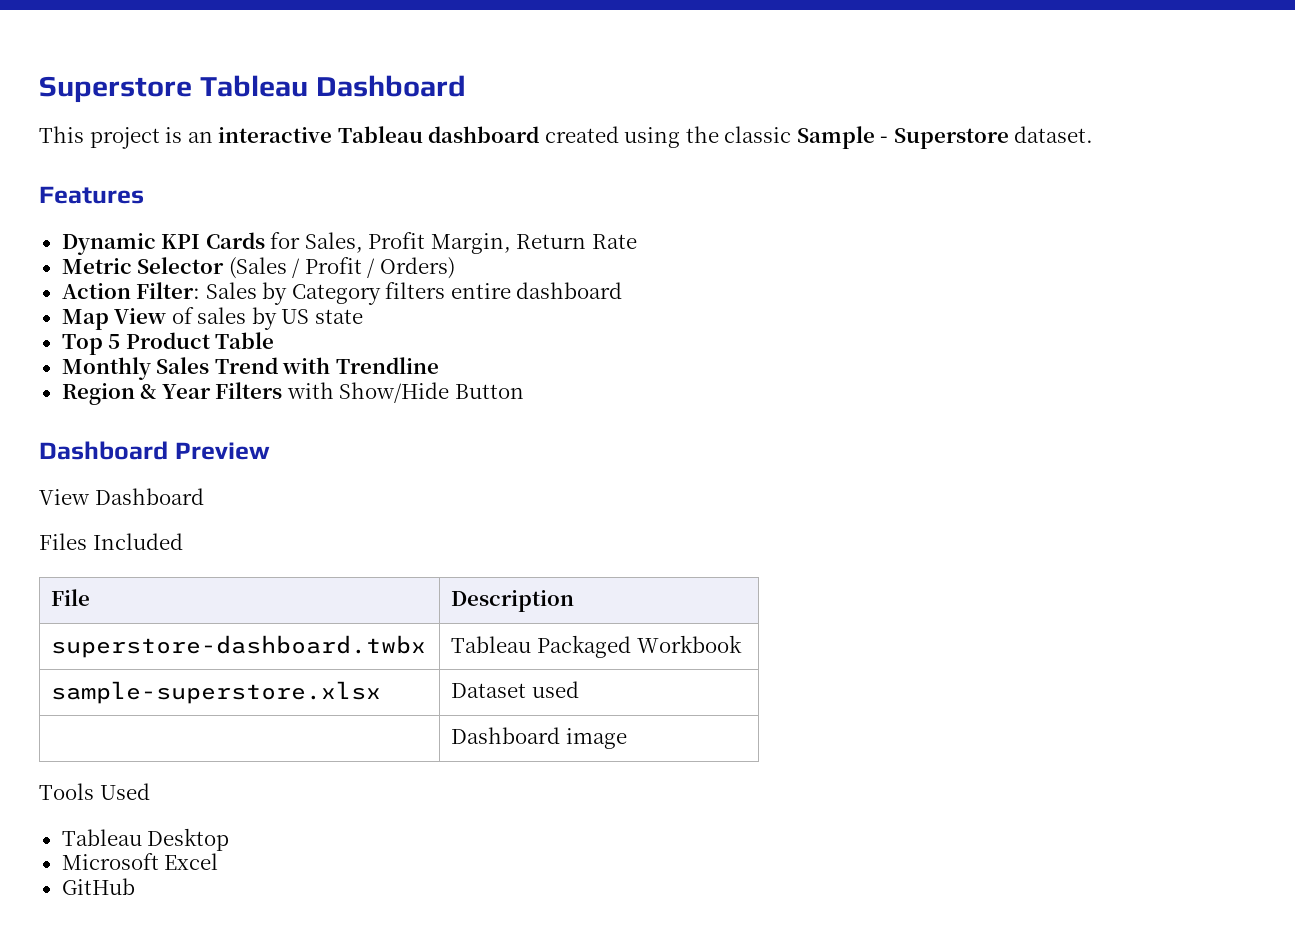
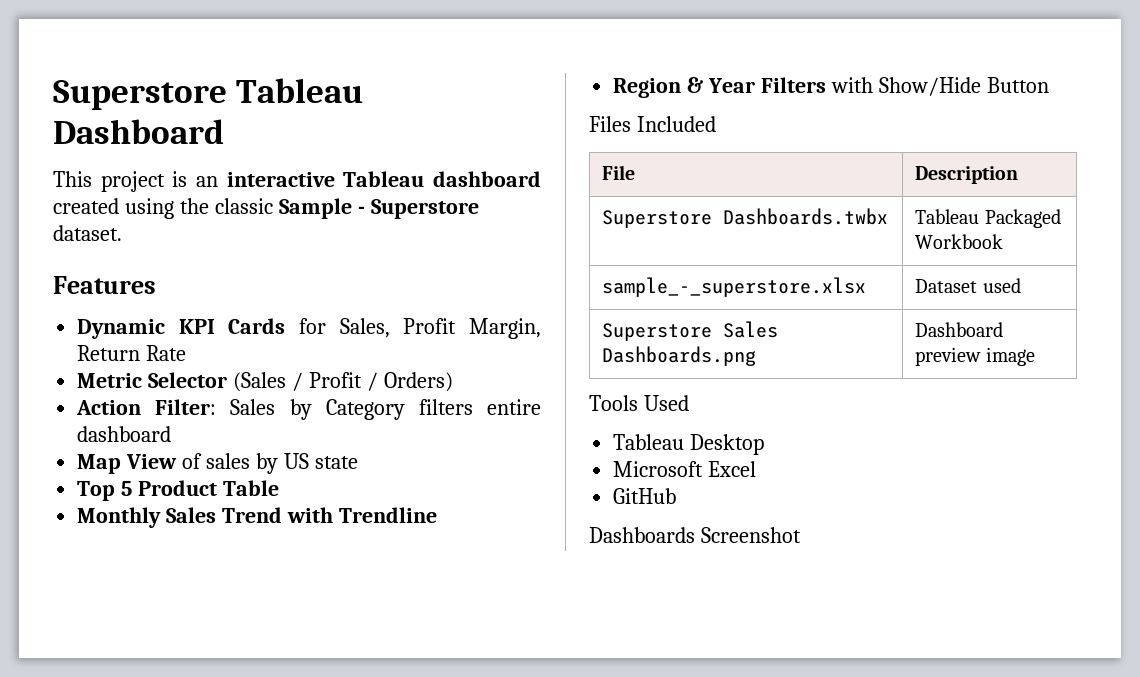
- Dashboard Preview
- View Dashboard
- superstore-dashboard.twbx | Tableau Packaged Workbook
+ Superstore Dashboards.twbx | Tableau Packaged Workbook
- sample-superstore.xlsx | Dataset used
+ sample_-_superstore.xlsx | Dataset used
- | Dashboard image
+ Superstore Sales Dashboards.png | Dashboard preview image
+ Dashboards Screenshot

